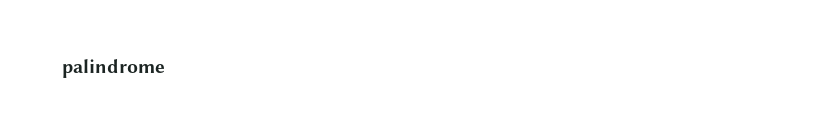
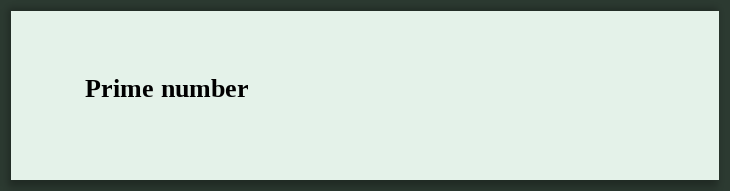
- palindrome
+ Prime number

